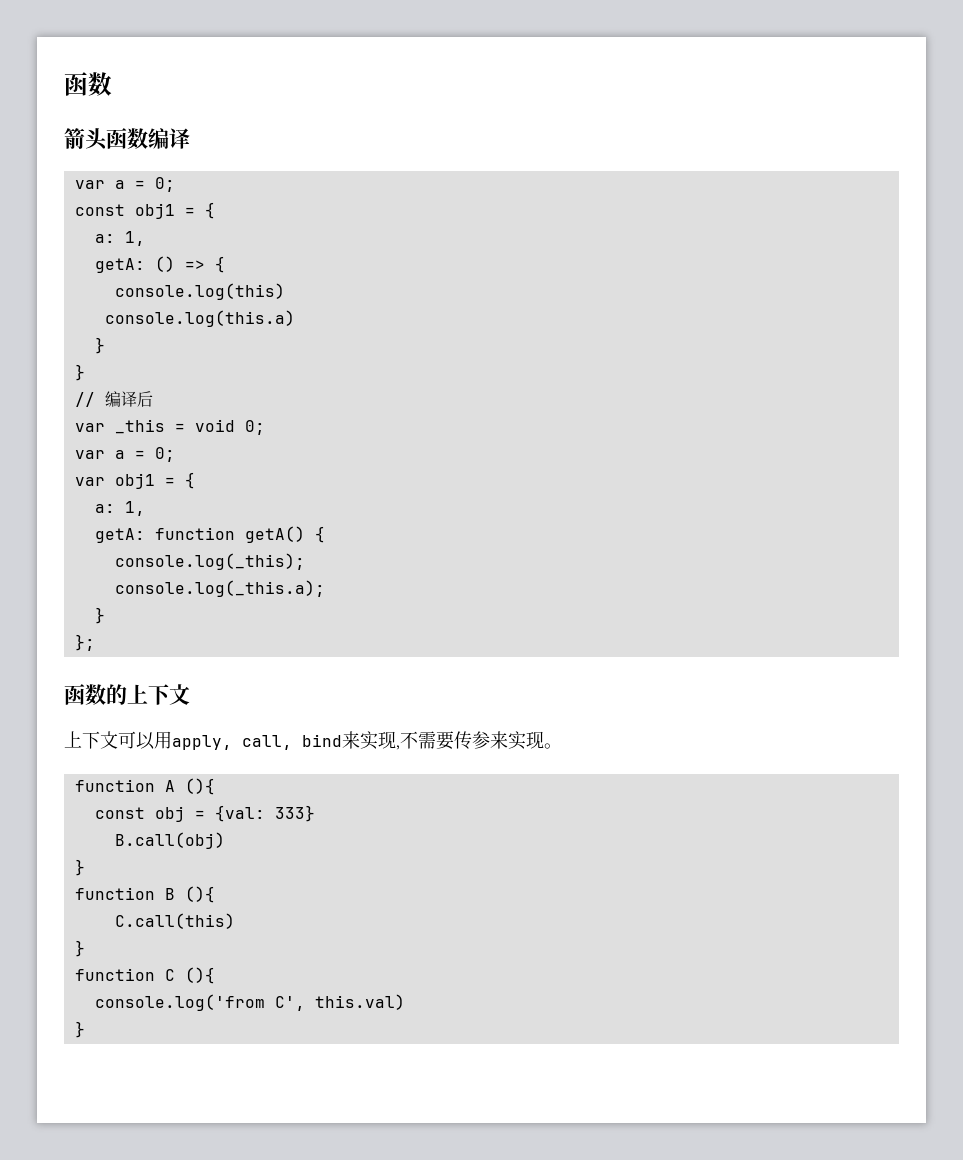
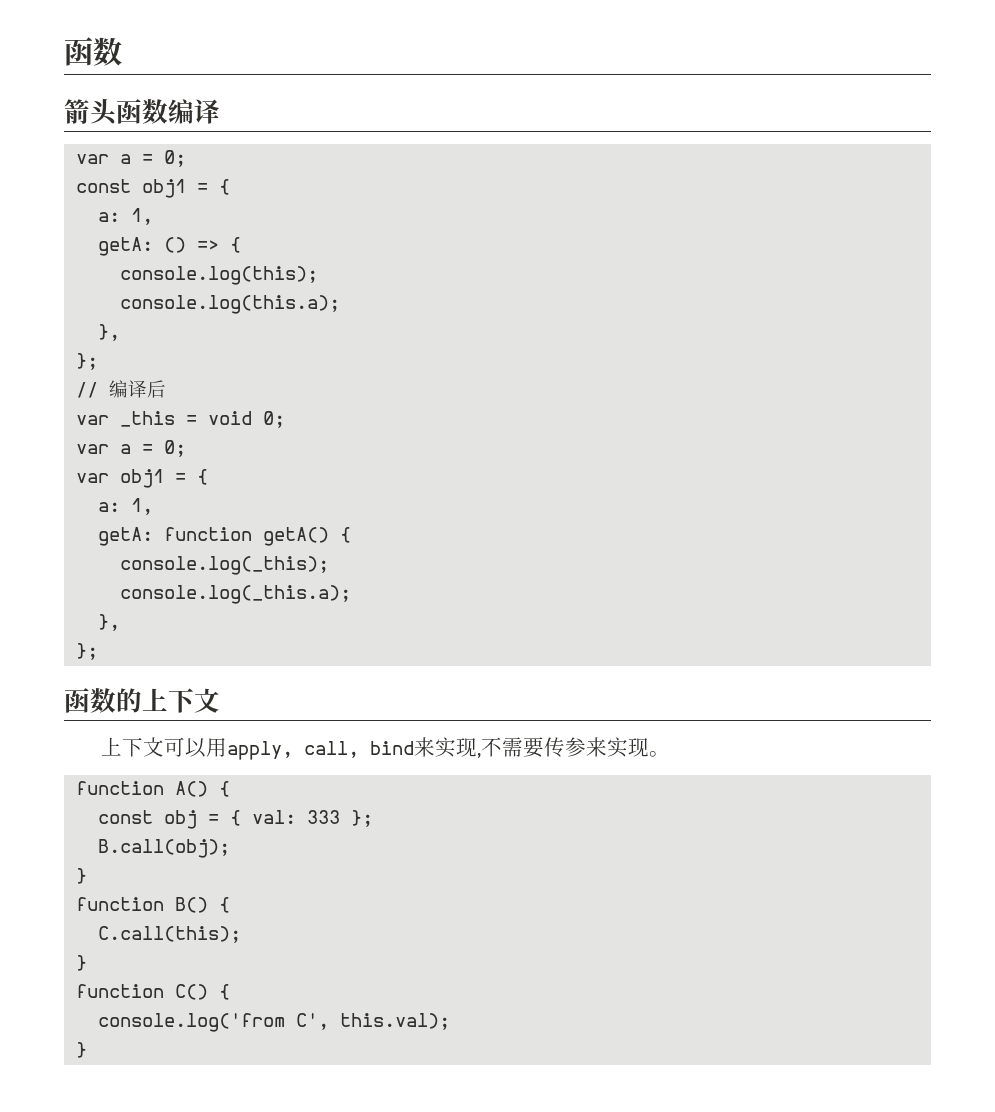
- console.log(this)
- console.log(this.a)
- }
- }
+ console.log(this);
+ console.log(this.a);
+ },
+ };
  console.log(_this.a);
- }
+ },
- function A (){
+ function A() {
- const obj = {val: 333}
- B.call(obj)
+ const obj = { val: 333 };
+ B.call(obj);
  }
- function B (){
- C.call(this)
+ function B() {
+ C.call(this);
  }
- function C (){
+ function C() {
- console.log('from C', this.val)
+ console.log('from C', this.val);

